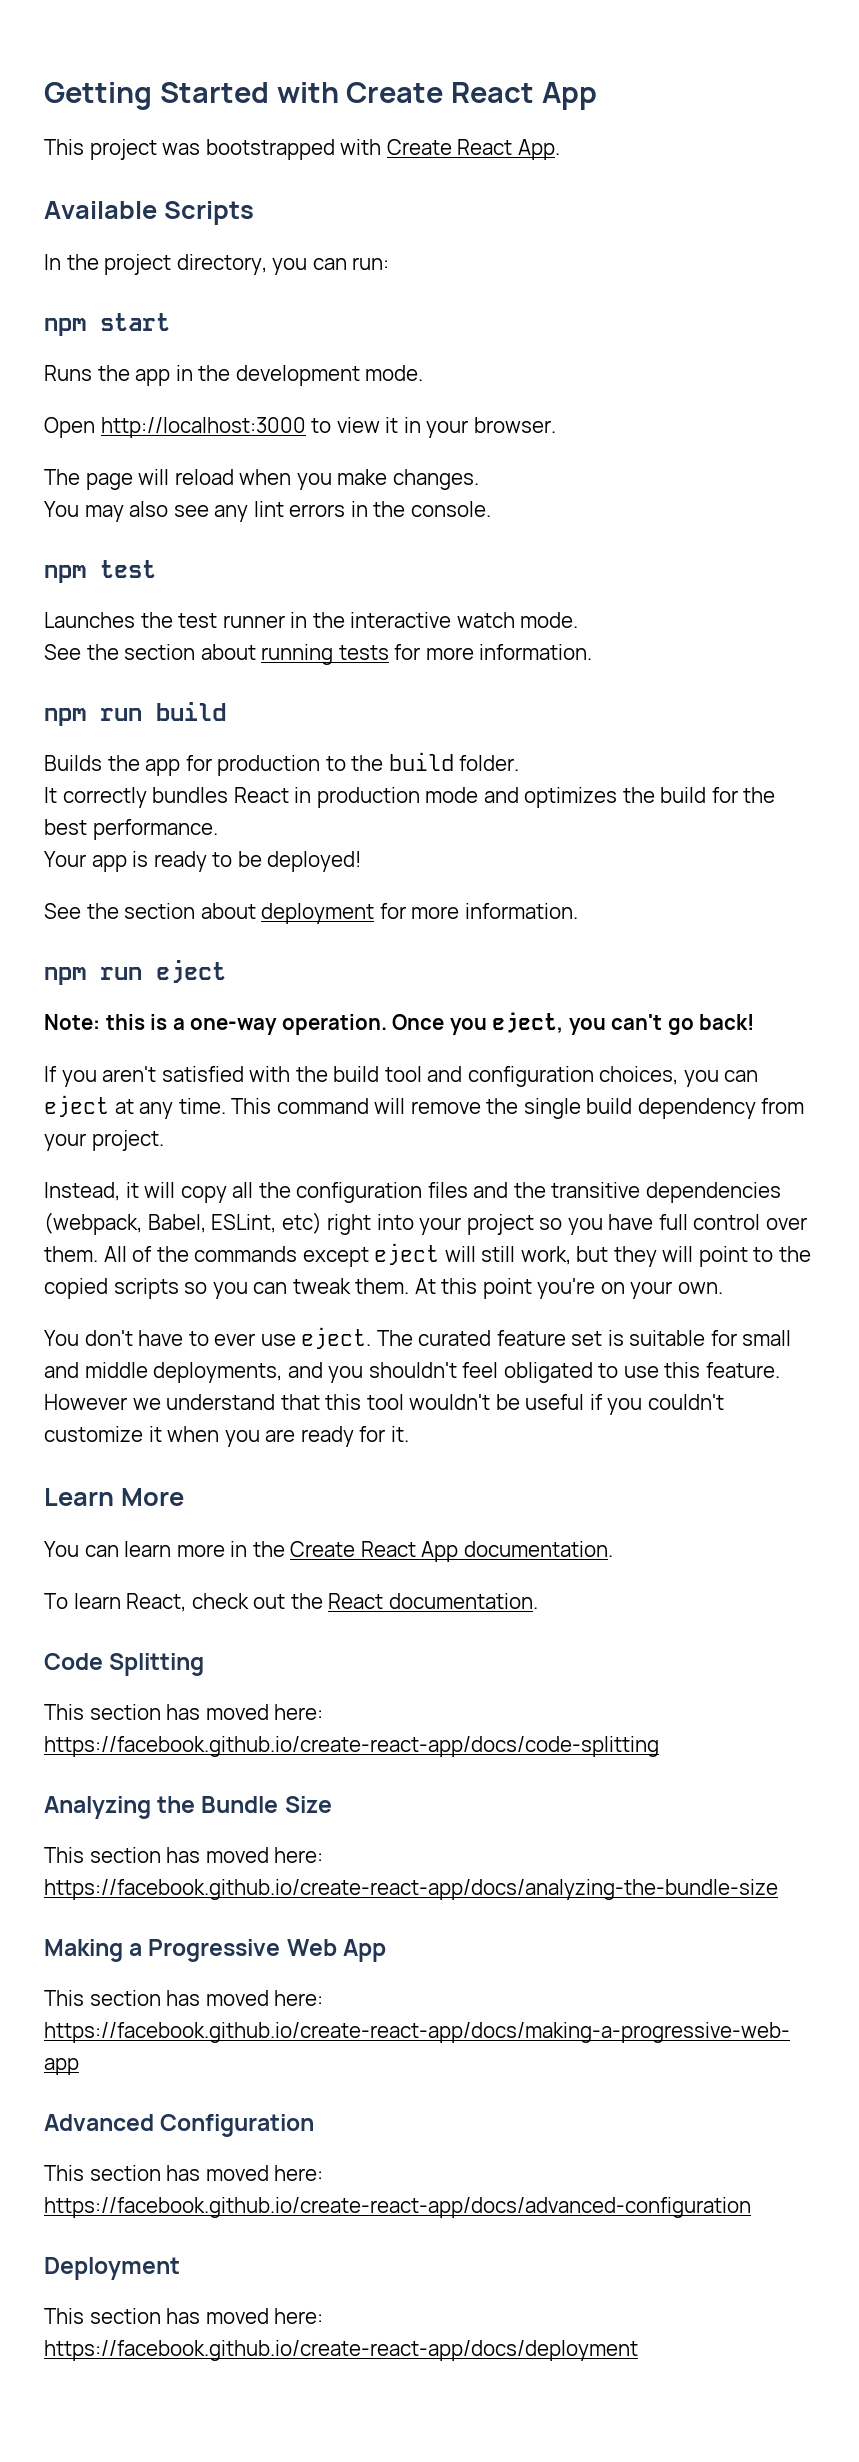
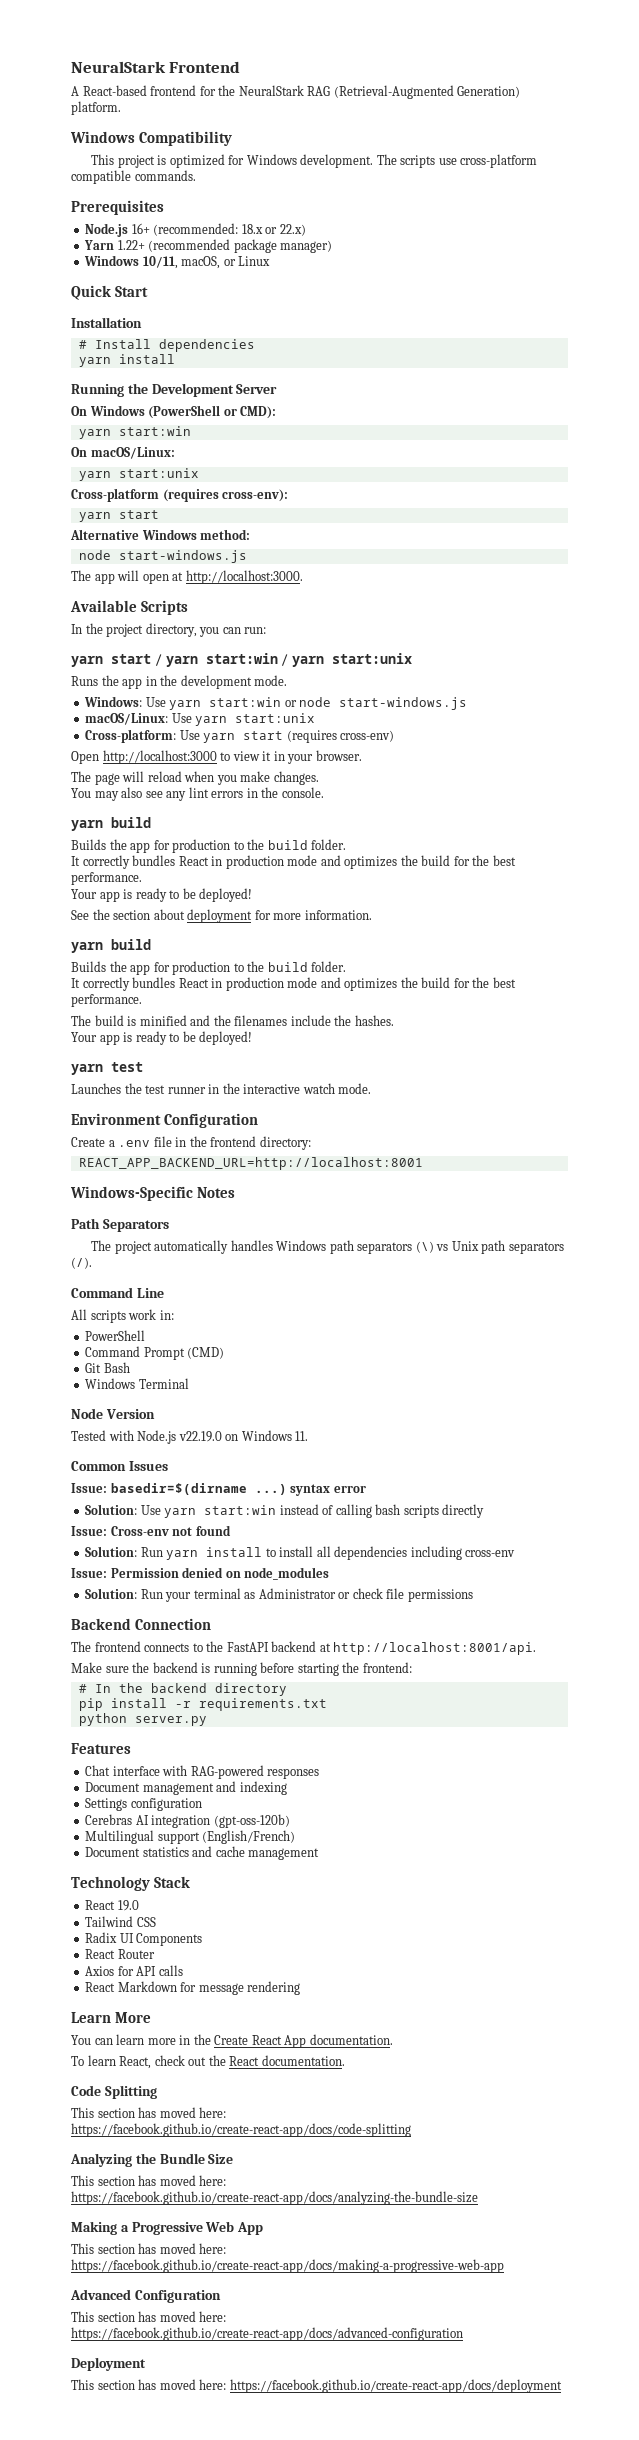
- Getting Started with Create React App
- This project was bootstrapped with Create React App.
+ NeuralStark Frontend
+ A React-based frontend for the NeuralStark RAG (Retrieval-Augmented Generation) platform.
+ Windows Compatibility
+ This project is optimized for Windows development. The scripts use cross-platform compatible commands.
+ Prerequisites
+ Node.js 16+ (recommended: 18.x or 22.x)
+ Yarn 1.22+ (recommended package manager)
+ Windows 10/11, macOS, or Linux
+ Quick Start
+ Installation
+ # Install dependencies
+ yarn install
+ Running the Development Server
+ On Windows (PowerShell or CMD):
+ yarn start:win
+ On macOS/Linux:
+ yarn start:unix
+ Cross-platform (requires cross-env):
+ yarn start
+ Alternative Windows method:
+ node start-windows.js
+ The app will open at http://localhost:3000.
- npm start
+ yarn start / yarn start:win / yarn start:unix
+ Windows: Use yarn start:win or node start-windows.js
+ macOS/Linux: Use yarn start:unix
+ Cross-platform: Use yarn start (requires cross-env)
  You may also see any lint errors in the console.
- npm test
- Launches the test runner in the interactive watch mode.
- See the section about running tests for more information.
- npm run build
+ yarn build
  See the section about deployment for more information.
- npm run eject
- Note: this is a one-way operation. Once you eject, you can't go back!
- If you aren't satisfied with the build tool and configuration choices, you can eject at any time. This command will remove the single build dependency from your project.
- Instead, it will copy all the configuration files and the transitive dependencies (webpack, Babel, ESLint, etc) right into your project so you have full control over them. All of the commands except eject will still work, but they will point to the copied scripts so you can tweak them. At this point you're on your own.
- You don't have to ever use eject. The curated feature set is suitable for small and middle deployments, and you shouldn't feel obligated to use this feature. However we understand that this tool wouldn't be useful if you couldn't customize it when you are ready for it.
+ yarn build
+ Builds the app for production to the build folder.
+ It correctly bundles React in production mode and optimizes the build for the best performance.
+ The build is minified and the filenames include the hashes.
+ Your app is ready to be deployed!
+ yarn test
+ Launches the test runner in the interactive watch mode.
+ Environment Configuration
+ Create a .env file in the frontend directory:
+ REACT_APP_BACKEND_URL=http://localhost:8001
+ Windows-Specific Notes
+ Path Separators
+ The project automatically handles Windows path separators (\) vs Unix path separators (/).
+ Command Line
+ All scripts work in:
+ PowerShell
+ Command Prompt (CMD)
+ Git Bash
+ Windows Terminal
+ Node Version
+ Tested with Node.js v22.19.0 on Windows 11.
+ Common Issues
+ Issue: basedir=$(dirname ...) syntax error
+ Solution: Use yarn start:win instead of calling bash scripts directly
+ Issue: Cross-env not found
+ Solution: Run yarn install to install all dependencies including cross-env
+ Issue: Permission denied on node_modules
+ Solution: Run your terminal as Administrator or check file permissions
+ Backend Connection
+ The frontend connects to the FastAPI backend at http://localhost:8001/api.
+ Make sure the backend is running before starting the frontend:
+ # In the backend directory
+ pip install -r requirements.txt
+ python server.py
+ Features
+ Chat interface with RAG-powered responses
+ Document management and indexing
+ Settings configuration
+ Cerebras AI integration (gpt-oss-120b)
+ Multilingual support (English/French)
+ Document statistics and cache management
+ Technology Stack
+ React 19.0
+ Tailwind CSS
+ Radix UI Components
+ React Router
+ Axios for API calls
+ React Markdown for message rendering

